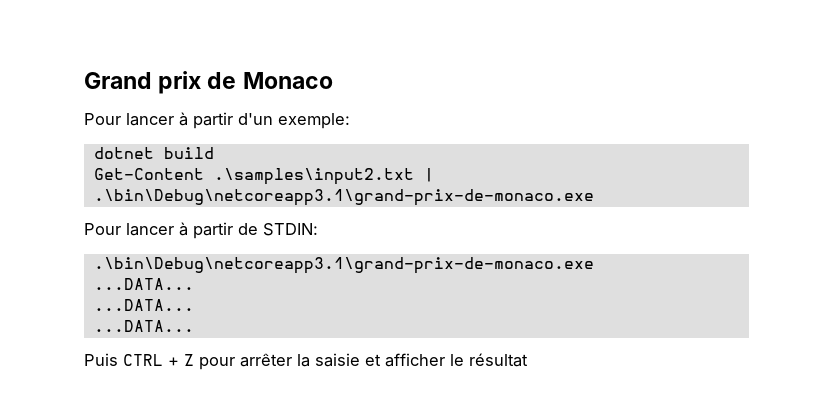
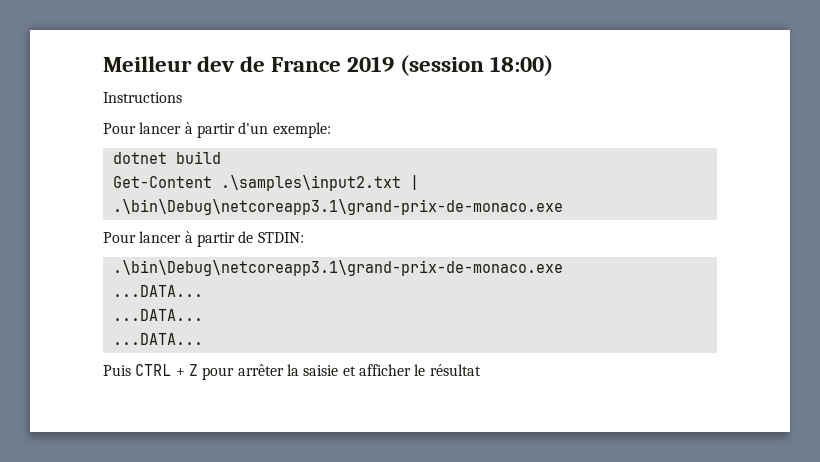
- Grand prix de Monaco
+ Meilleur dev de France 2019 (session 18:00)
+ Instructions

